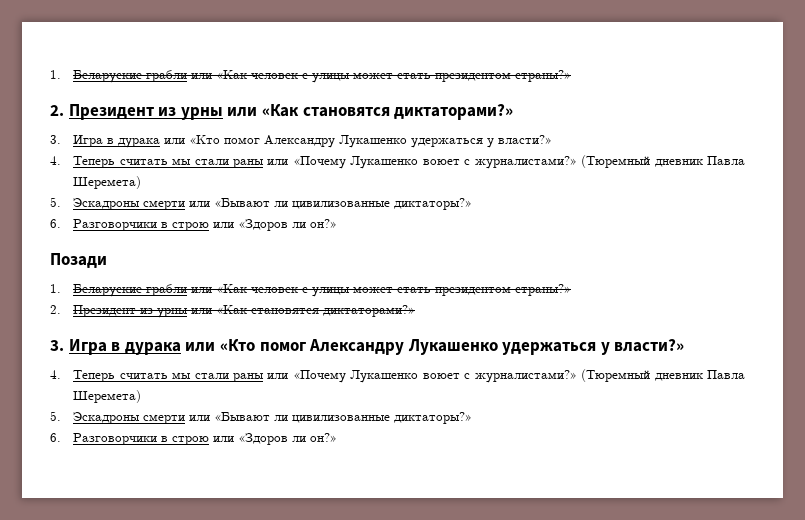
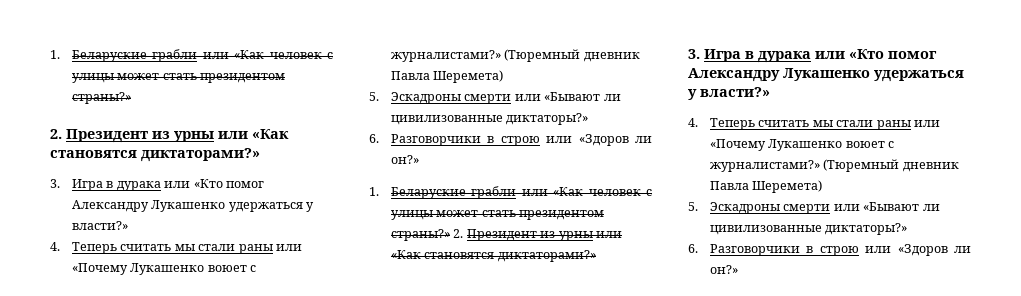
- Позади
- 1. Беларуские грабли или «Как человек с улицы может стать президентом страны?»
- 2. Президент из урны или «Как становятся диктаторами?»
+ 1. Беларуские грабли или «Как человек с улицы может стать президентом страны?» 2. Президент из урны или «Как становятся диктаторами?»

